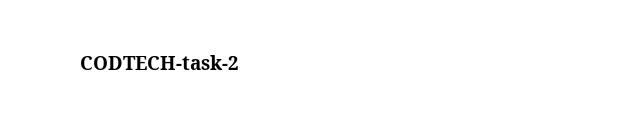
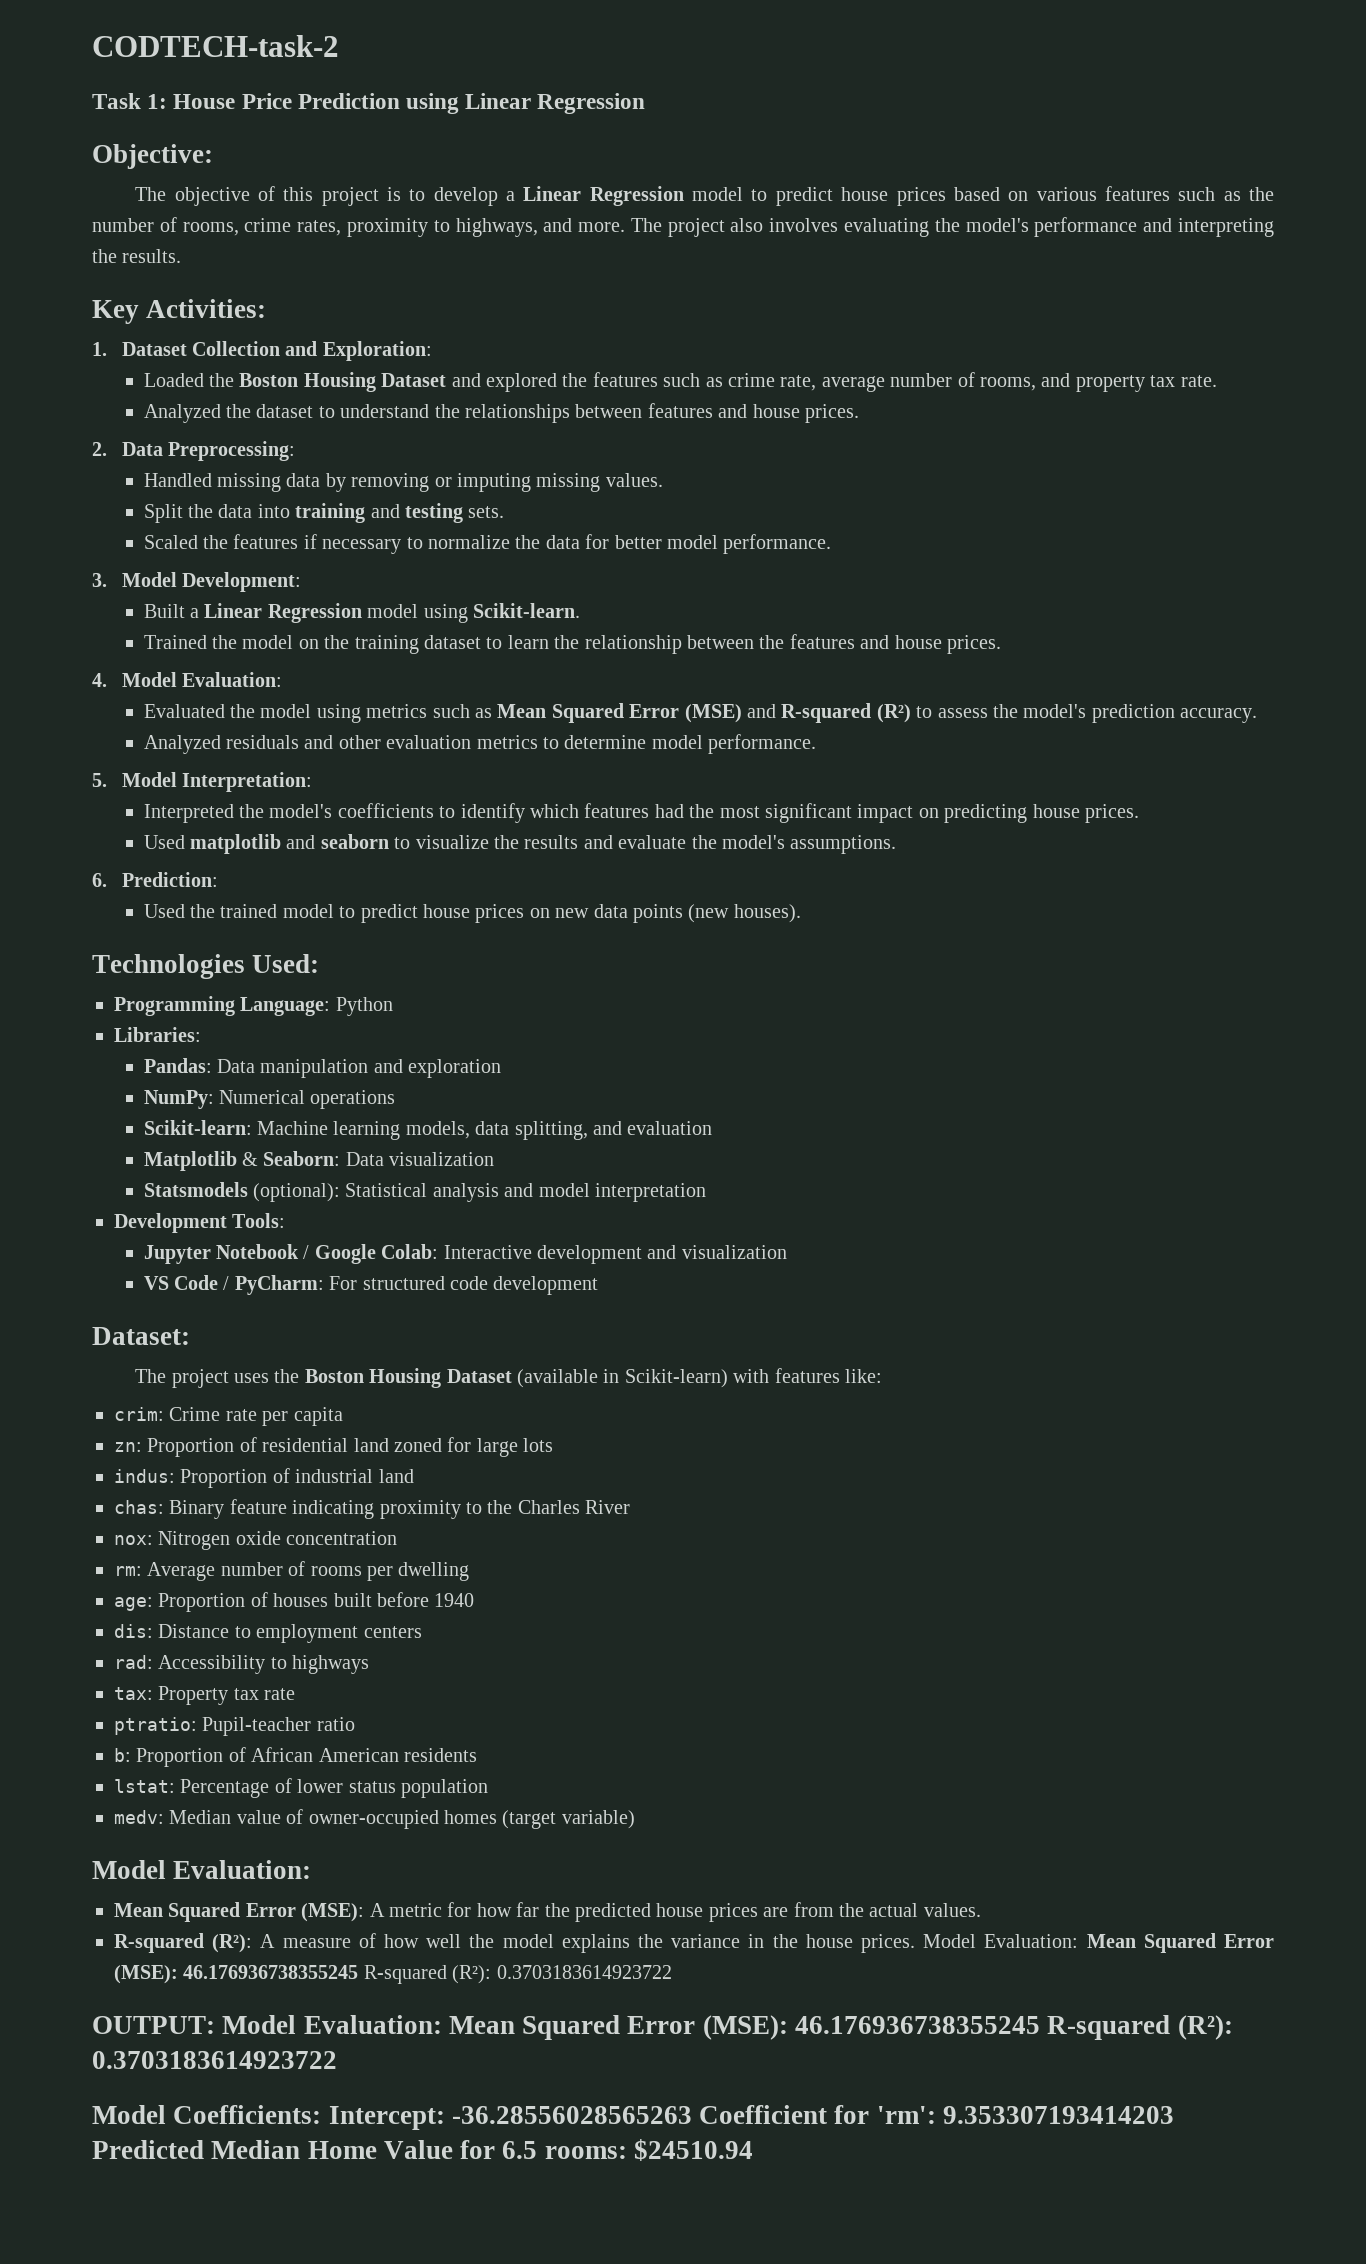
+ Task 1: House Price Prediction using Linear Regression
+ Objective:
+ The objective of this project is to develop a Linear Regression model to predict house prices based on various features such as the number of rooms, crime rates, proximity to highways, and more. The project also involves evaluating the model's performance and interpreting the results.
+ Key Activities:
+ 1. Dataset Collection and Exploration:
+ Loaded the Boston Housing Dataset and explored the features such as crime rate, average number of rooms, and property tax rate.
+ Analyzed the dataset to understand the relationships between features and house prices.
+ 2. Data Preprocessing:
+ Handled missing data by removing or imputing missing values.
+ Split the data into training and testing sets.
+ Scaled the features if necessary to normalize the data for better model performance.
+ 3. Model Development:
+ Built a Linear Regression model using Scikit-learn.
+ Trained the model on the training dataset to learn the relationship between the features and house prices.
+ 4. Model Evaluation:
+ Evaluated the model using metrics such as Mean Squared Error (MSE) and R-squared (R²) to assess the model's prediction accuracy.
+ Analyzed residuals and other evaluation metrics to determine model performance.
+ 5. Model Interpretation:
+ Interpreted the model's coefficients to identify which features had the most significant impact on predicting house prices.
+ Used matplotlib and seaborn to visualize the results and evaluate the model's assumptions.
+ 6. Prediction:
+ Used the trained model to predict house prices on new data points (new houses).
+ Technologies Used:
+ Programming Language: Python
+ Libraries:
+ Pandas: Data manipulation and exploration
+ NumPy: Numerical operations
+ Scikit-learn: Machine learning models, data splitting, and evaluation
+ Matplotlib & Seaborn: Data visualization
+ Statsmodels (optional): Statistical analysis and model interpretation
+ Development Tools:
+ Jupyter Notebook / Google Colab: Interactive development and visualization
+ VS Code / PyCharm: For structured code development
+ Dataset:
+ The project uses the Boston Housing Dataset (available in Scikit-learn) with features like:
+ crim: Crime rate per capita
+ zn: Proportion of residential land zoned for large lots
+ indus: Proportion of industrial land
+ chas: Binary feature indicating proximity to the Charles River
+ nox: Nitrogen oxide concentration
+ rm: Average number of rooms per dwelling
+ age: Proportion of houses built before 1940
+ dis: Distance to employment centers
+ rad: Accessibility to highways
+ tax: Property tax rate
+ ptratio: Pupil-teacher ratio
+ b: Proportion of African American residents
+ lstat: Percentage of lower status population
+ medv: Median value of owner-occupied homes (target variable)
+ Model Evaluation:
+ Mean Squared Error (MSE): A metric for how far the predicted house prices are from the actual values.
+ R-squared (R²): A measure of how well the model explains the variance in the house prices. Model Evaluation: Mean Squared Error (MSE): 46.176936738355245 R-squared (R²): 0.3703183614923722
+ OUTPUT: Model Evaluation: Mean Squared Error (MSE): 46.176936738355245 R-squared (R²): 0.3703183614923722
+ Model Coefficients: Intercept: -36.28556028565263 Coefficient for 'rm': 9.353307193414203 Predicted Median Home Value for 6.5 rooms: $24510.94

